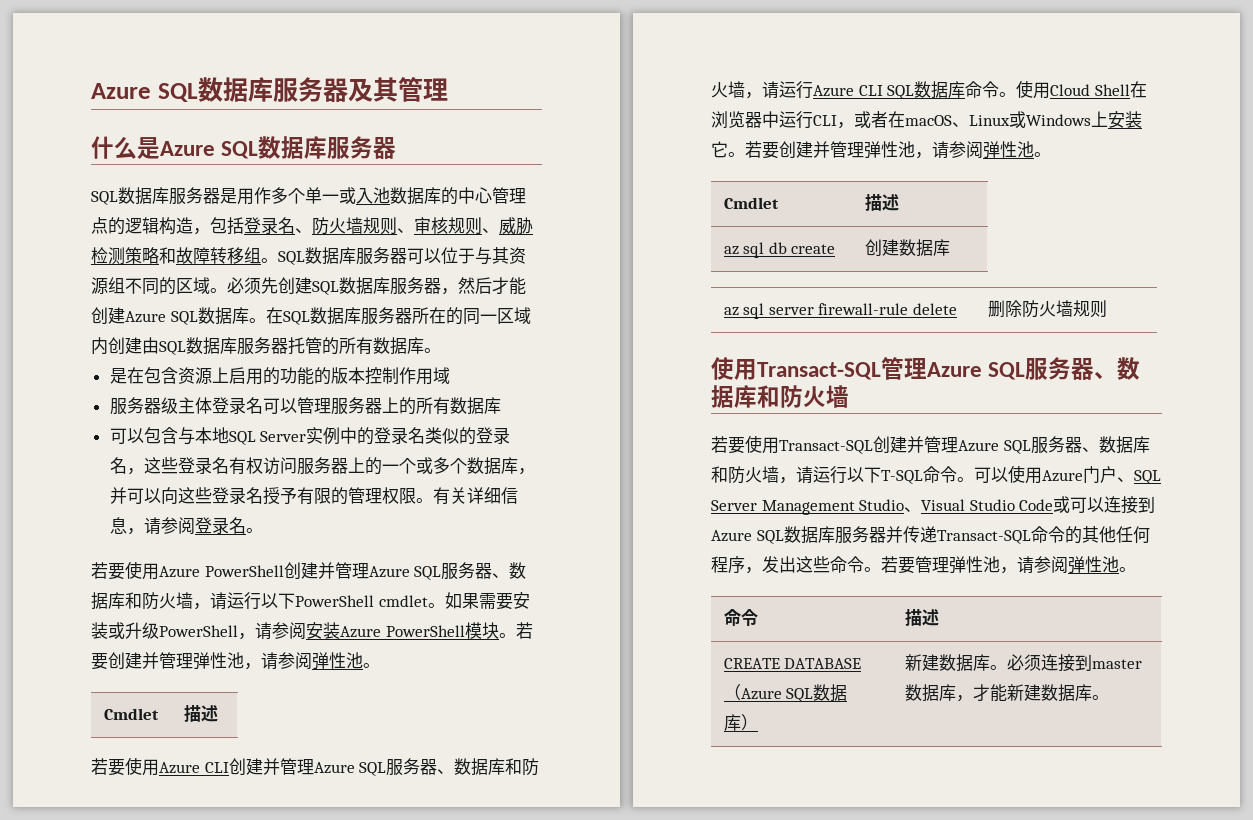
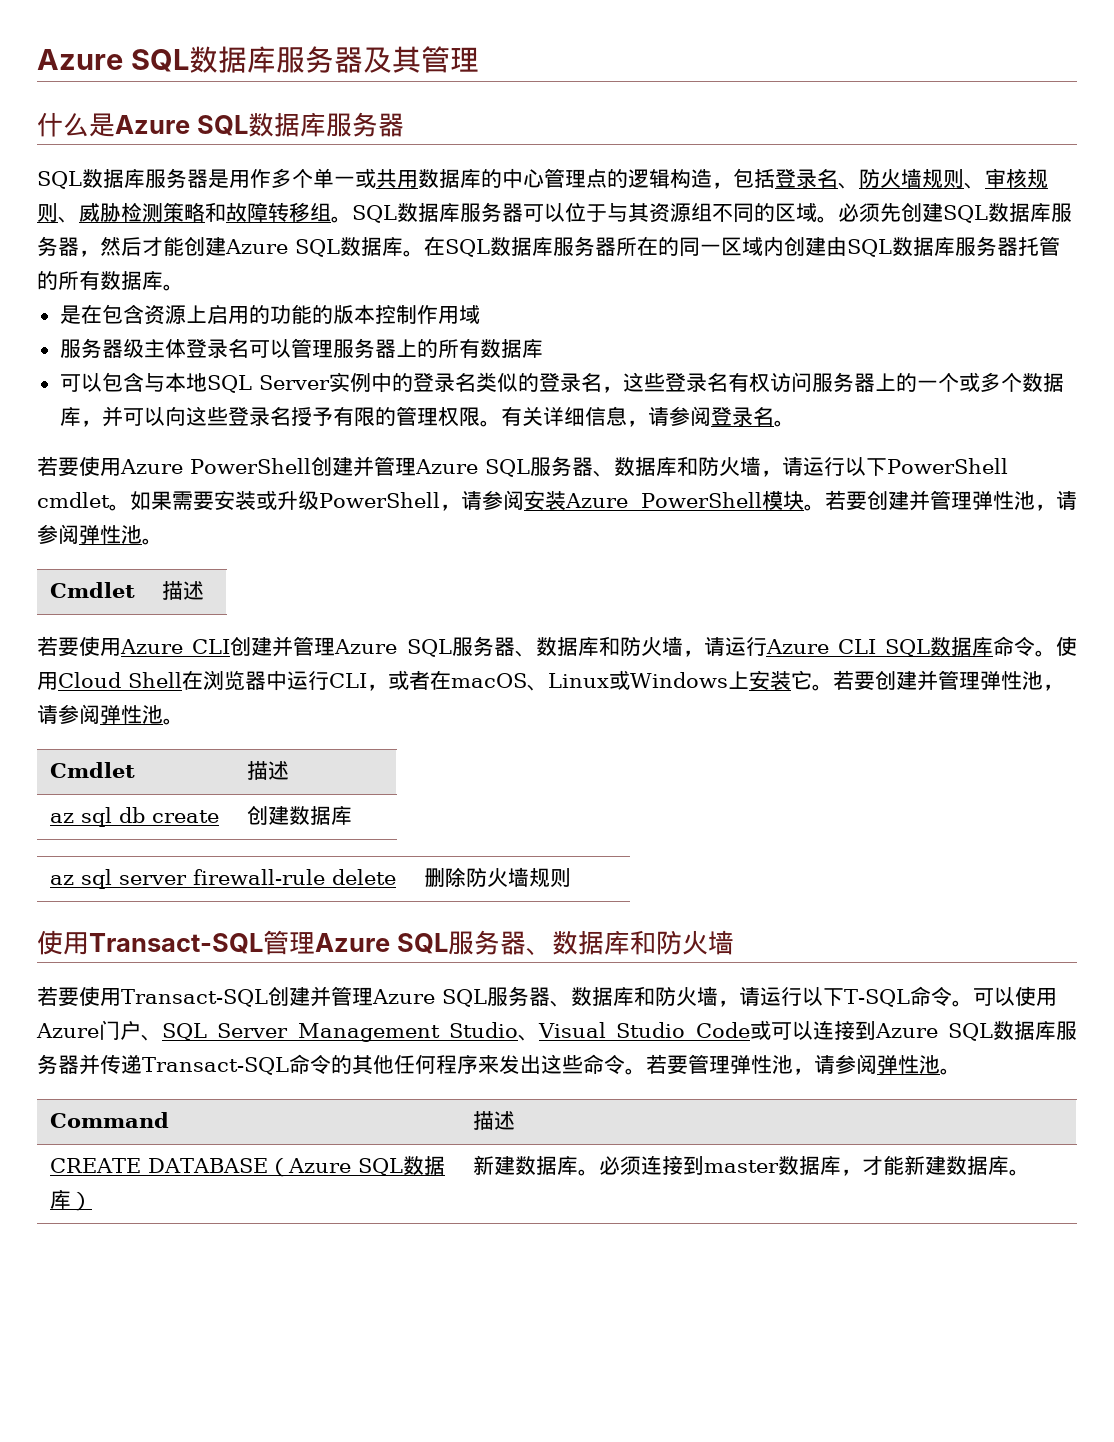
- SQL数据库服务器是用作多个单一或入池数据库的中心管理点的逻辑构造，包括登录名、防火墙规则、审核规则、威胁检测策略和故障转移组。
+ SQL数据库服务器是用作多个单一或共用数据库的中心管理点的逻辑构造，包括登录名、防火墙规则、审核规则、威胁检测策略和故障转移组。
- 可以使用Azure门户、SQL Server Management Studio、Visual Studio Code或可以连接到Azure SQL数据库服务器并传递Transact-SQL命令的其他任何程序，发出这些命令。
+ 可以使用Azure门户、SQL Server Management Studio、Visual Studio Code或可以连接到Azure SQL数据库服务器并传递Transact-SQL命令的其他任何程序来发出这些命令。
- 命令 | 描述
+ Command | 描述

